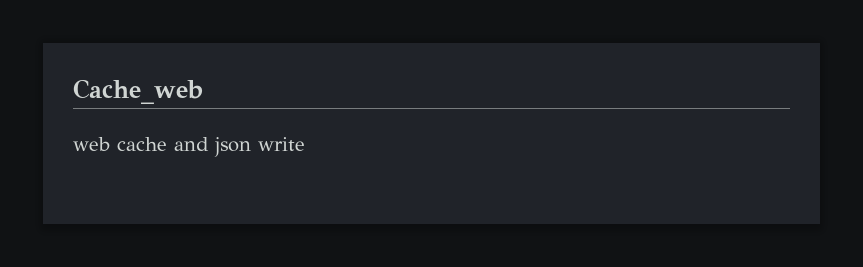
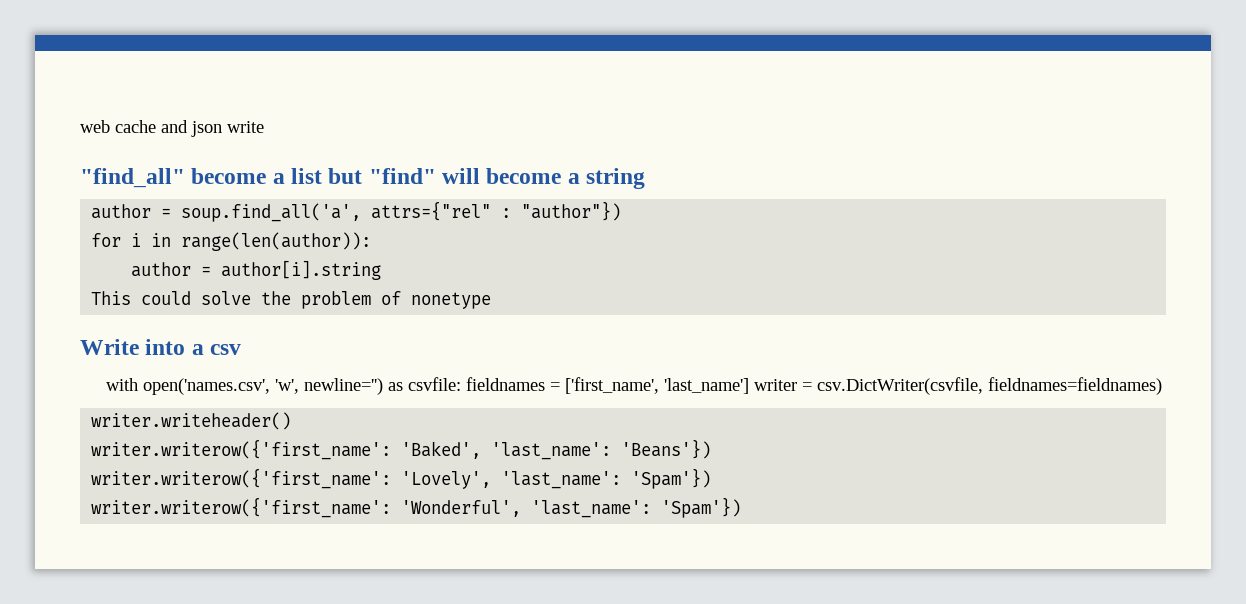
- Cache_web
+ "find_all" become a list but "find" will become a string
+ author = soup.find_all('a', attrs={"rel" : "author"})
+ for i in range(len(author)):
+ author = author[i].string
+ This could solve the problem of nonetype
+ Write into a csv
+ with open('names.csv', 'w', newline='') as csvfile: fieldnames = ['first_name', 'last_name'] writer = csv.DictWriter(csvfile, fieldnames=fieldnames)
+ writer.writeheader()
+ writer.writerow({'first_name': 'Baked', 'last_name': 'Beans'})
+ writer.writerow({'first_name': 'Lovely', 'last_name': 'Spam'})
+ writer.writerow({'first_name': 'Wonderful', 'last_name': 'Spam'})

